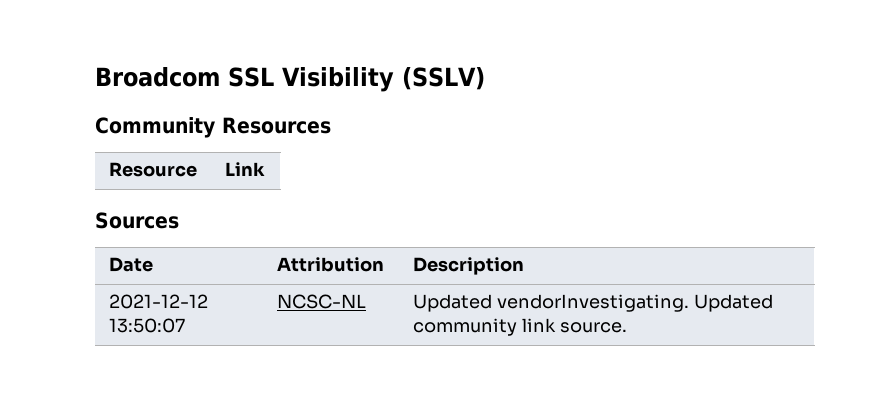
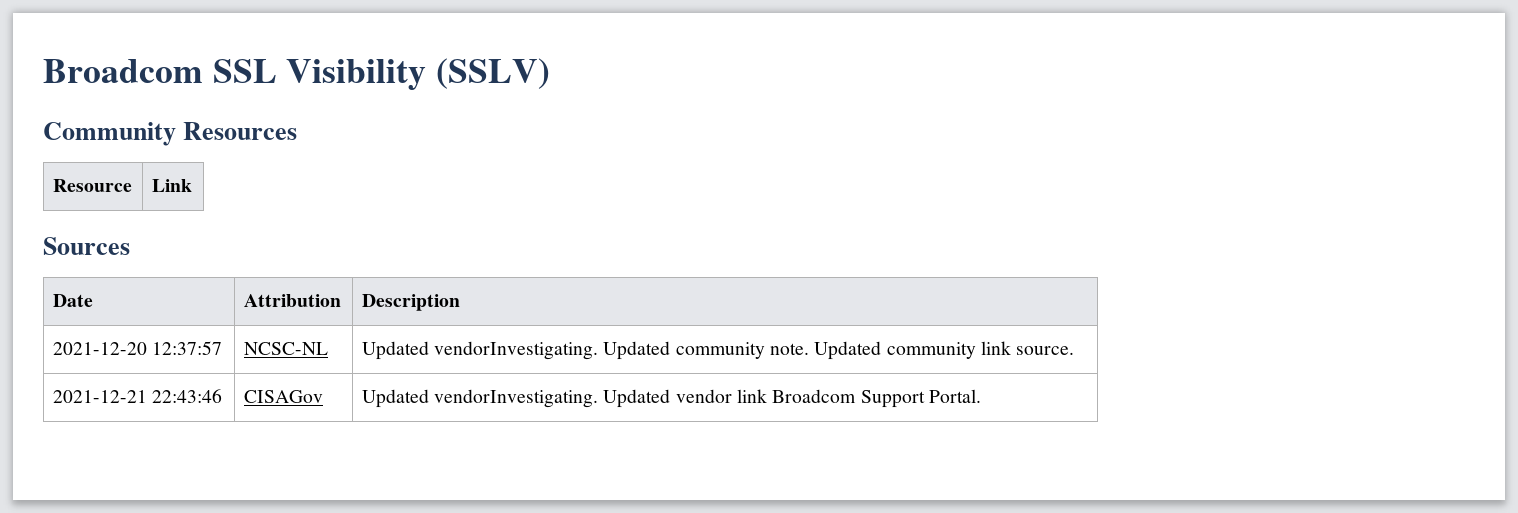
- 2021-12-12 13:50:07 | NCSC-NL | Updated vendorInvestigating. Updated community link source.
+ 2021-12-20 12:37:57 | NCSC-NL | Updated vendorInvestigating. Updated community note. Updated community link source.
+ 2021-12-21 22:43:46 | CISAGov | Updated vendorInvestigating. Updated vendor link Broadcom Support Portal.

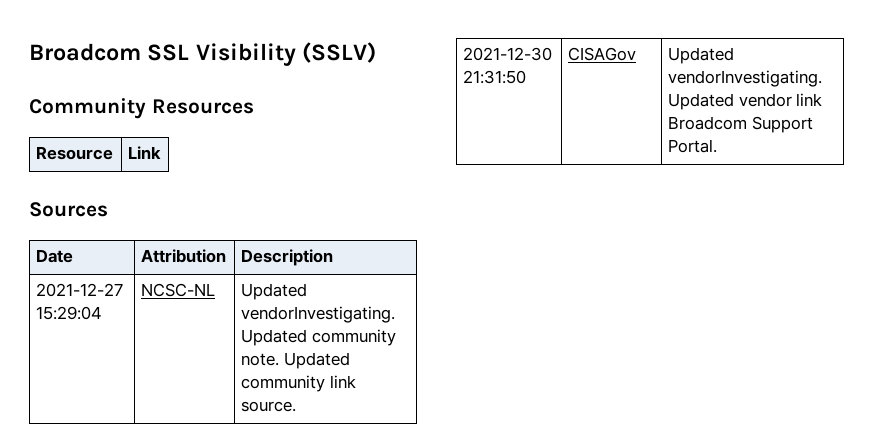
- 2021-12-20 12:37:57 | NCSC-NL | Updated vendorInvestigating. Updated community note. Updated community link source.
+ 2021-12-27 15:29:04 | NCSC-NL | Updated vendorInvestigating. Updated community note. Updated community link source.
- 2021-12-21 22:43:46 | CISAGov | Updated vendorInvestigating. Updated vendor link Broadcom Support Portal.
+ 2021-12-30 21:31:50 | CISAGov | Updated vendorInvestigating. Updated vendor link Broadcom Support Portal.

